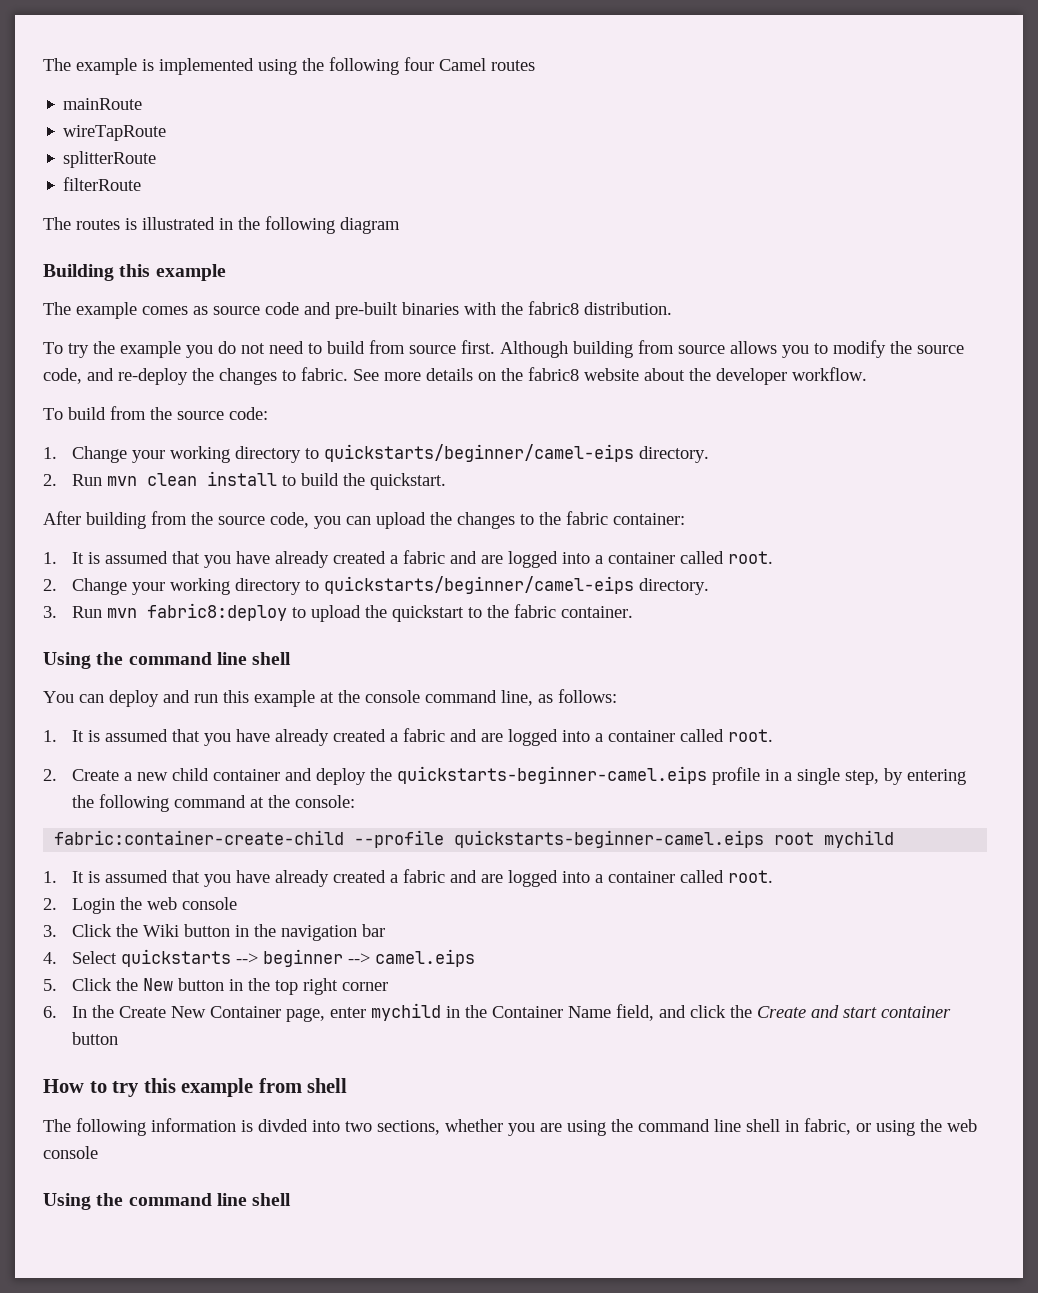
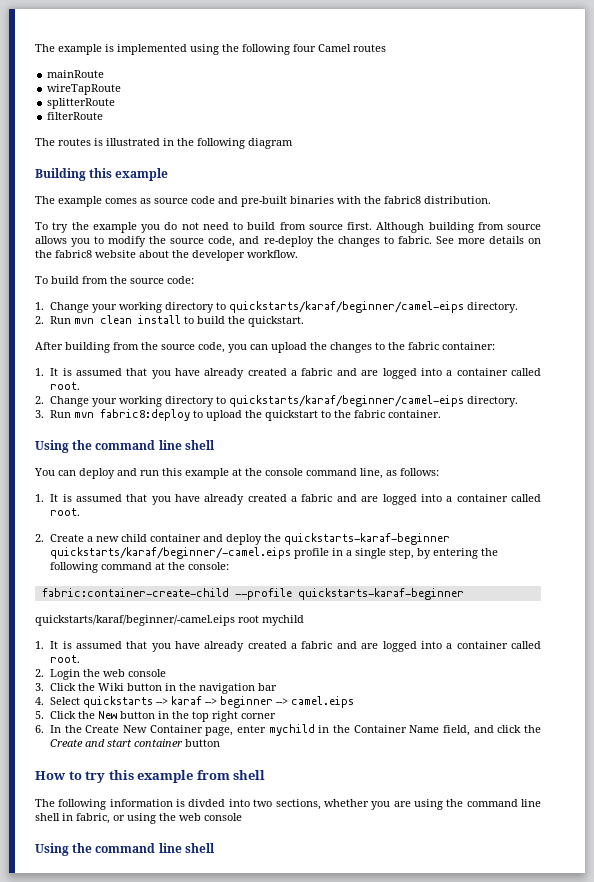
- 1. Change your working directory to quickstarts/beginner/camel-eips directory.
+ 1. Change your working directory to quickstarts/karaf/beginner/camel-eips directory.
- 2. Change your working directory to quickstarts/beginner/camel-eips directory.
+ 2. Change your working directory to quickstarts/karaf/beginner/camel-eips directory.
- 2. Create a new child container and deploy the quickstarts-beginner-camel.eips profile in a single step, by entering the following command at the console:
+ 2. Create a new child container and deploy the quickstarts-karaf-beginner quickstarts/karaf/beginner/-camel.eips profile in a single step, by entering the following command at the console:
- fabric:container-create-child --profile quickstarts-beginner-camel.eips root mychild
+ fabric:container-create-child --profile quickstarts-karaf-beginner
+ quickstarts/karaf/beginner/-camel.eips root mychild
- 4. Select quickstarts --> beginner --> camel.eips
+ 4. Select quickstarts --> karaf --> beginner --> camel.eips

